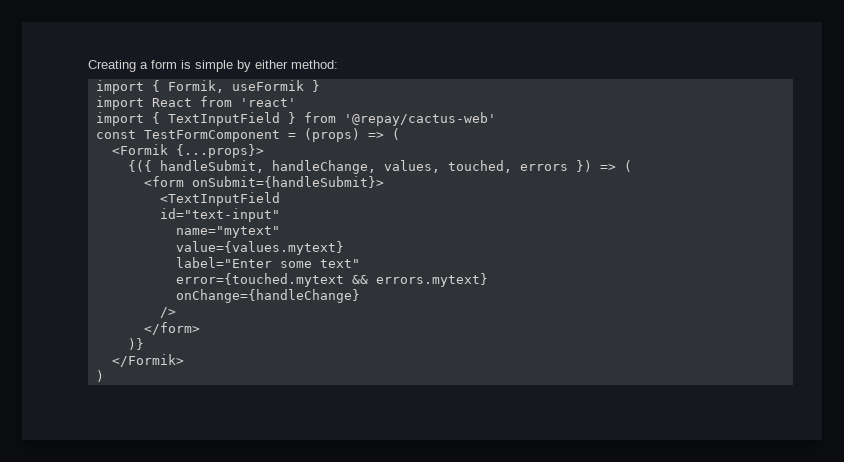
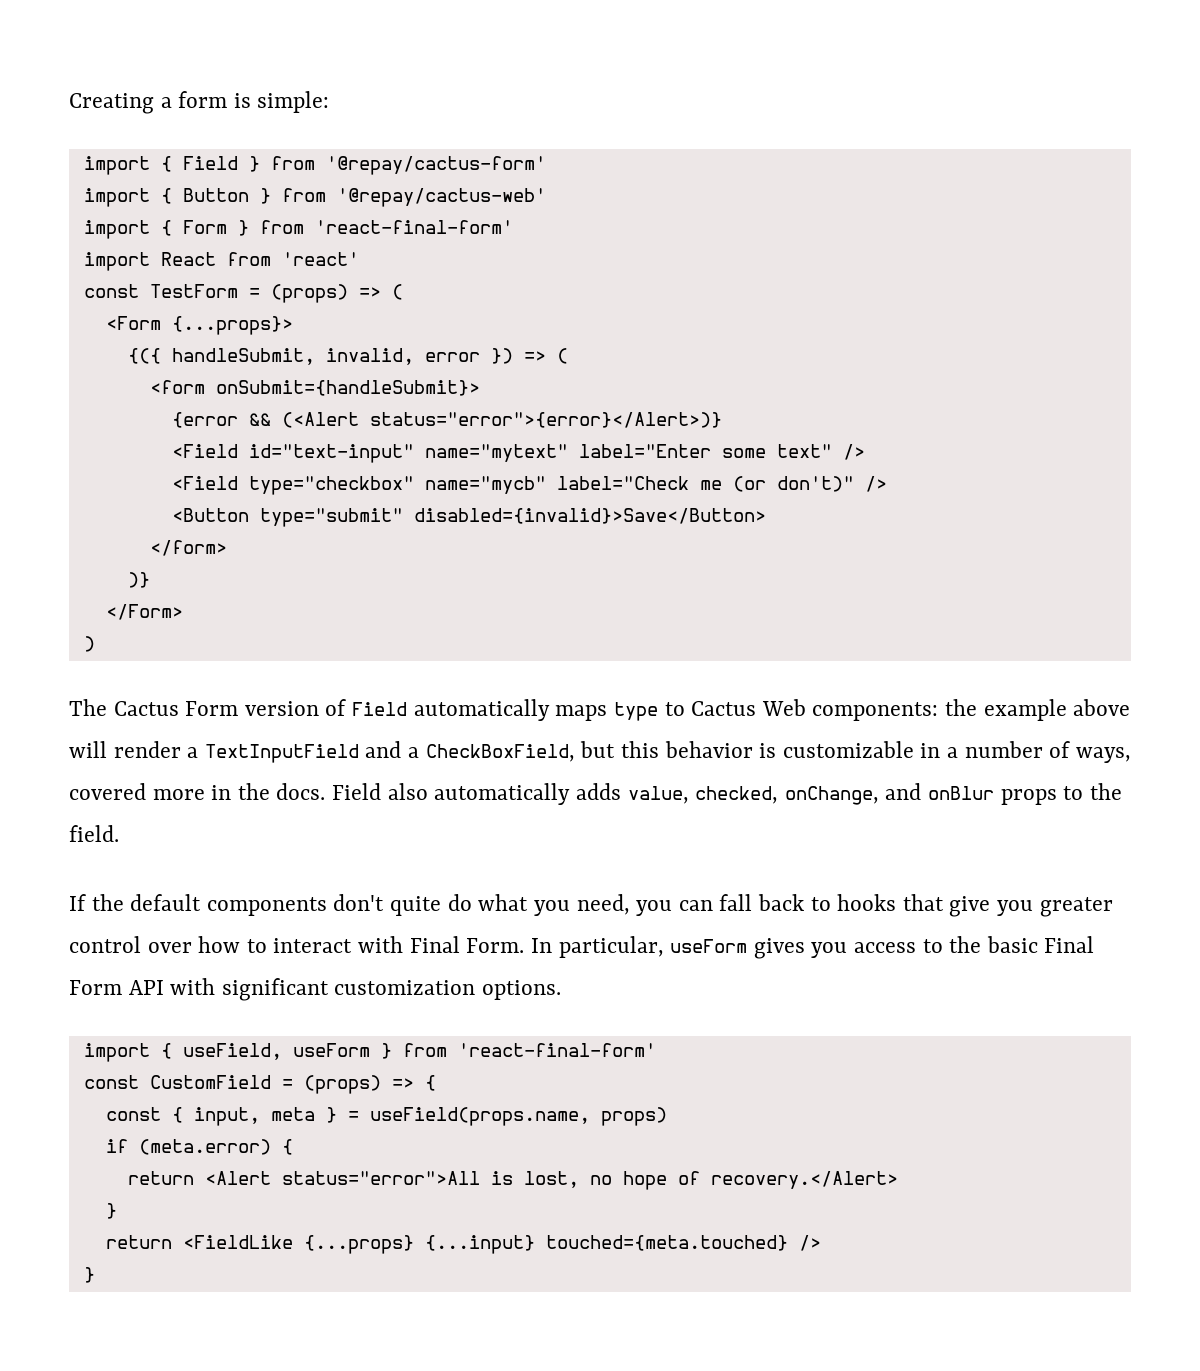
- Creating a form is simple by either method:
- import { Formik, useFormik }
+ Creating a form is simple:
+ import { Field } from '@repay/cactus-form'
+ import { Button } from '@repay/cactus-web'
+ import { Form } from 'react-final-form'
  import React from 'react'
- import { TextInputField } from '@repay/cactus-web'
- const TestFormComponent = (props) => (
+ const TestForm = (props) => (
- <Formik {...props}>
+ <Form {...props}>
- {({ handleSubmit, handleChange, values, touched, errors }) => (
+ {({ handleSubmit, invalid, error }) => (
- <TextInputField
- id="text-input"
- name="mytext"
- value={values.mytext}
- label="Enter some text"
- error={touched.mytext && errors.mytext}
- onChange={handleChange}
- />
+ {error && (<Alert status="error">{error}</Alert>)}
+ <Field id="text-input" name="mytext" label="Enter some text" />
+ <Field type="checkbox" name="mycb" label="Check me (or don't)" />
+ <Button type="submit" disabled={invalid}>Save</Button>
- </Formik>
+ </Form>
+ The Cactus Form version of Field automatically maps type to Cactus Web components: the example above will render a TextInputField and a CheckBoxField, but this behavior is customizable in a number of ways, covered more in the docs. Field also automatically adds value, checked, onChange, and onBlur props to the field.
+ If the default components don't quite do what you need, you can fall back to hooks that give you greater control over how to interact with Final Form. In particular, useForm gives you access to the basic Final Form API with significant customization options.
+ import { useField, useForm } from 'react-final-form'
+ const CustomField = (props) => {
+ const { input, meta } = useField(props.name, props)
+ if (meta.error) {
+ return <Alert status="error">All is lost, no hope of recovery.</Alert>
+ }
+ return <FieldLike {...props} {...input} touched={meta.touched} />
+ }

